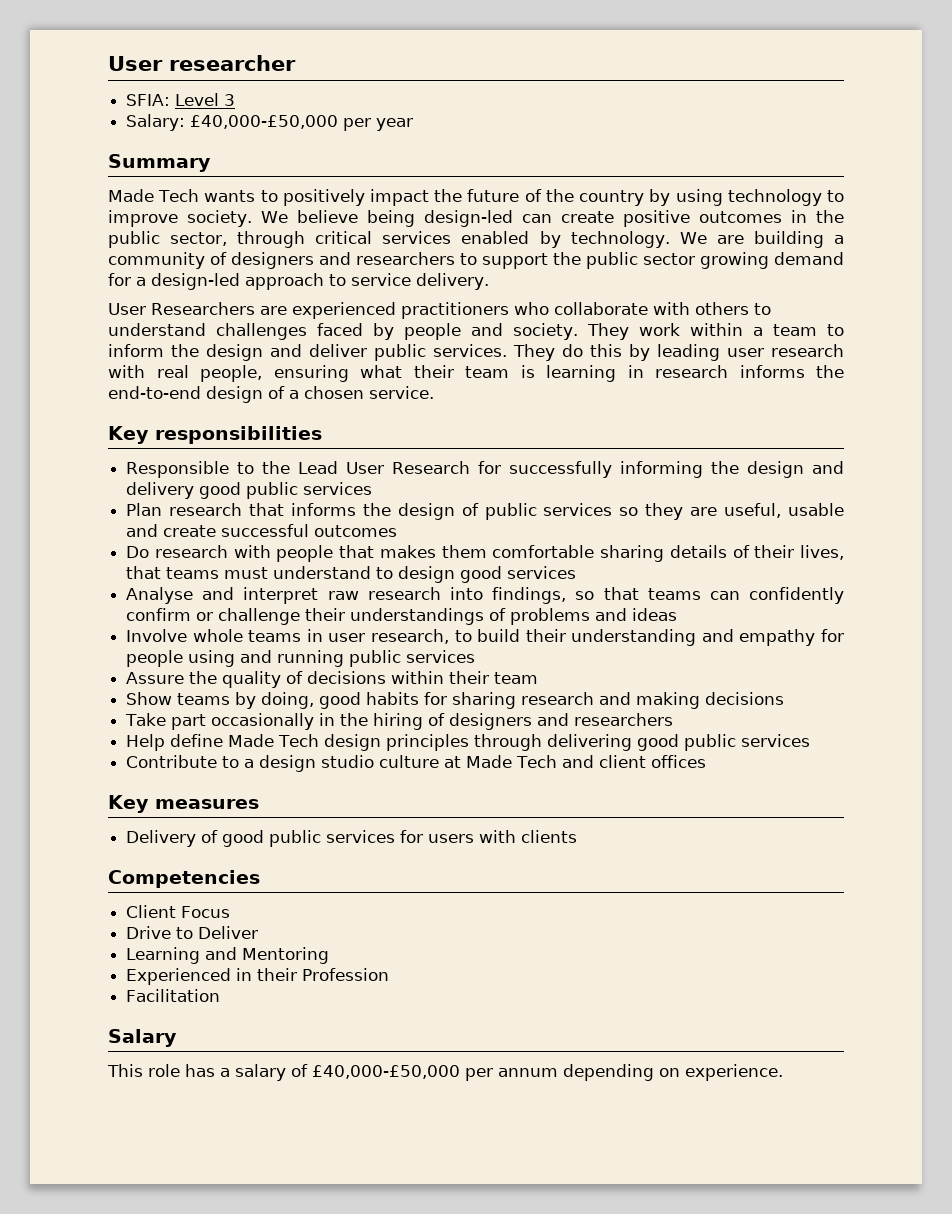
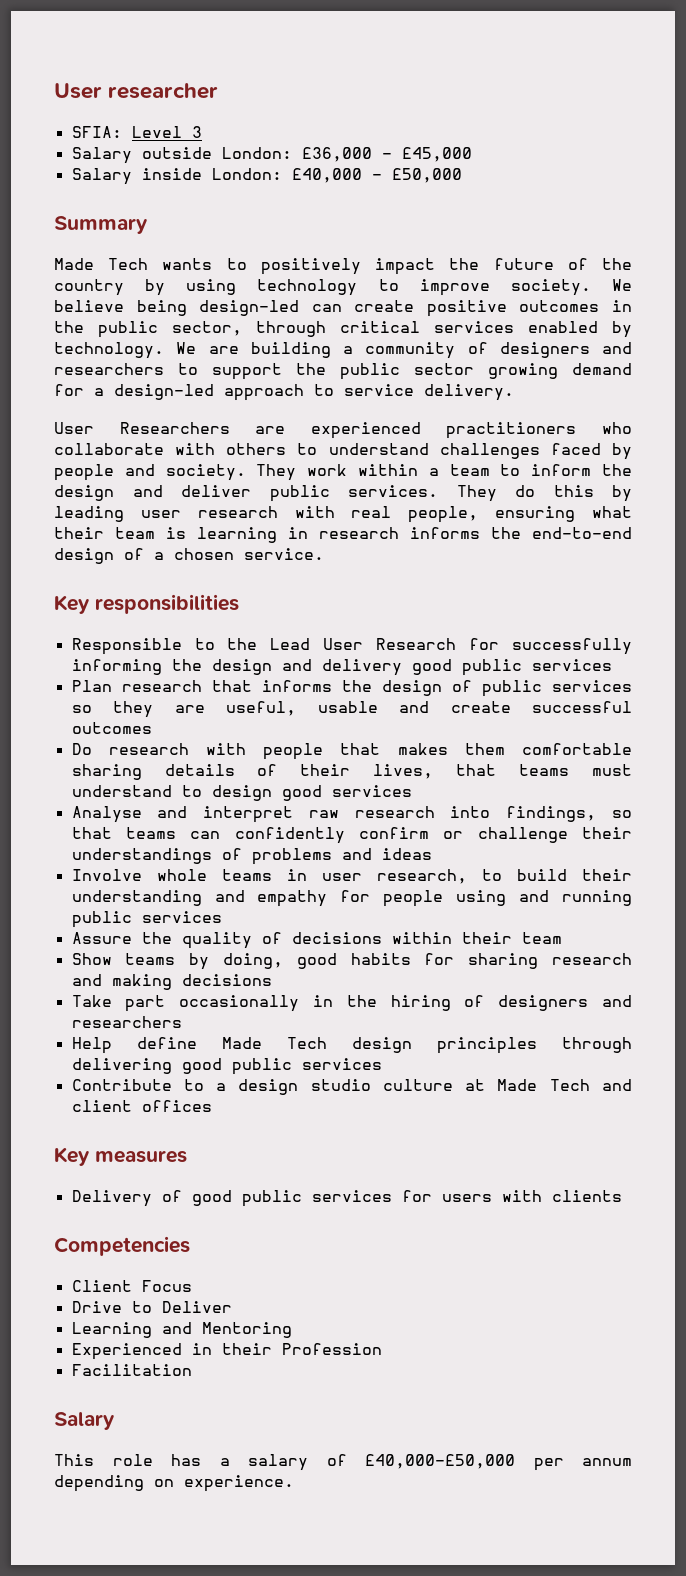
- Salary: £40,000-£50,000 per year
+ Salary outside London: £36,000 - £45,000
+ Salary inside London: £40,000 - £50,000

